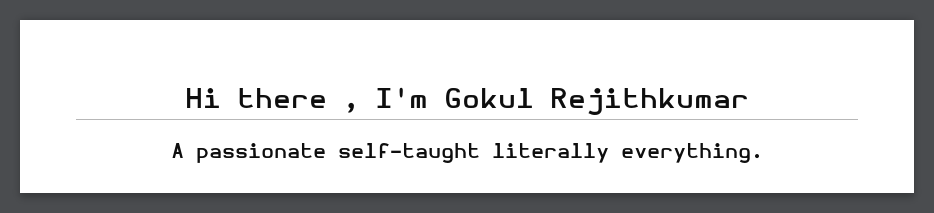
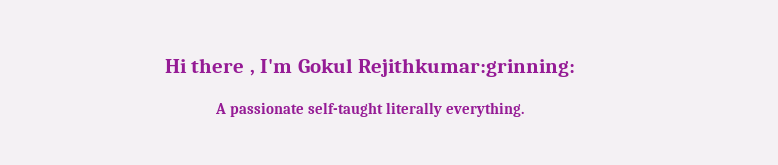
- Hi there , I'm Gokul Rejithkumar
+ Hi there , I'm Gokul Rejithkumar:grinning:

